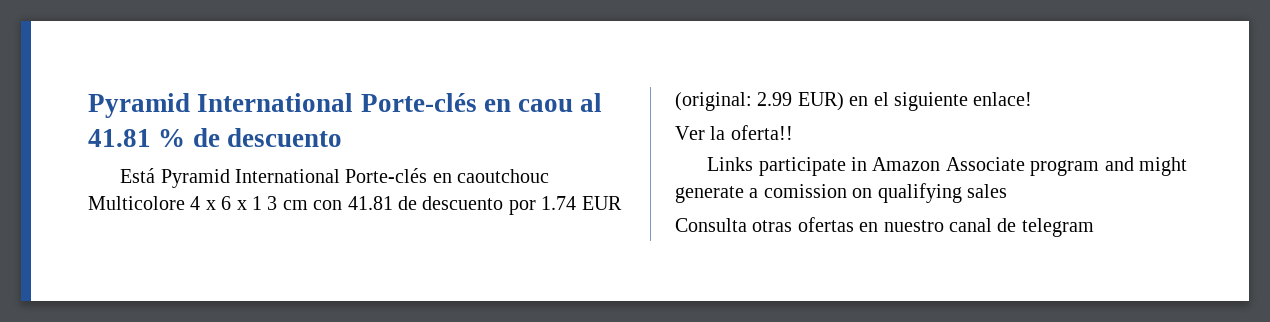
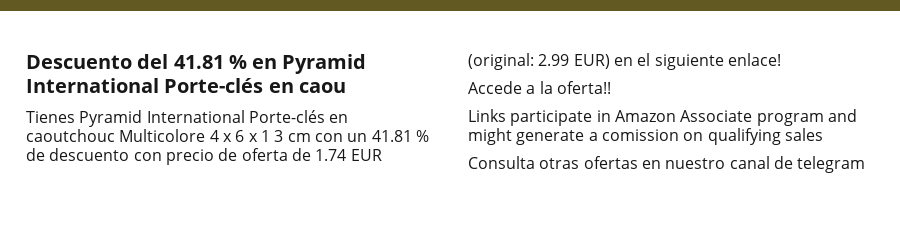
- Pyramid International Porte-clés en caou al 41.81 % de descuento
- Está Pyramid International Porte-clés en caoutchouc Multicolore 4 x 6 x 1 3 cm con 41.81 de descuento por 1.74 EUR (original: 2.99 EUR) en el siguiente enlace!
+ Descuento del 41.81 % en Pyramid International Porte-clés en caou
+ Tienes Pyramid International Porte-clés en caoutchouc Multicolore 4 x 6 x 1 3 cm con un 41.81 % de descuento con precio de oferta de 1.74 EUR (original: 2.99 EUR) en el siguiente enlace!
- Ver la oferta!!
+ Accede a la oferta!!

